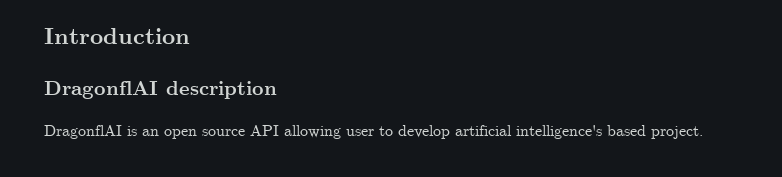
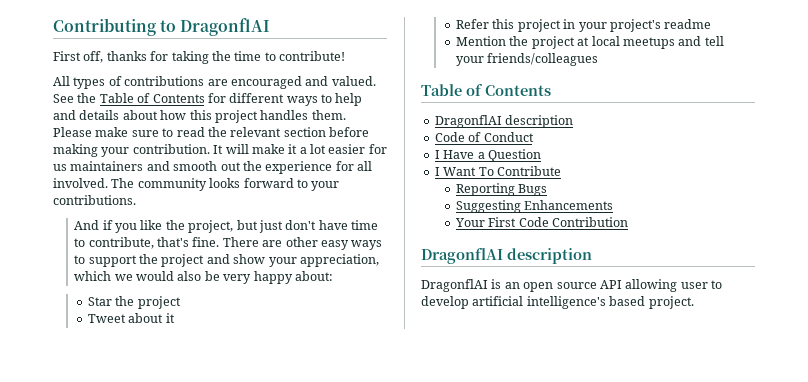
- Introduction
+ Contributing to DragonflAI
+ First off, thanks for taking the time to contribute!
+ All types of contributions are encouraged and valued. See the Table of Contents for different ways to help and details about how this project handles them. Please make sure to read the relevant section before making your contribution. It will make it a lot easier for us maintainers and smooth out the experience for all involved. The community looks forward to your contributions.
+ And if you like the project, but just don't have time to contribute, that's fine. There are other easy ways to support the project and show your appreciation, which we would also be very happy about:
+ Star the project
+ Tweet about it
+ Refer this project in your project's readme
+ Mention the project at local meetups and tell your friends/colleagues
+ Table of Contents
+ DragonflAI description
+ Code of Conduct
+ I Have a Question
+ I Want To Contribute
+ Reporting Bugs
+ Suggesting Enhancements
+ Your First Code Contribution

